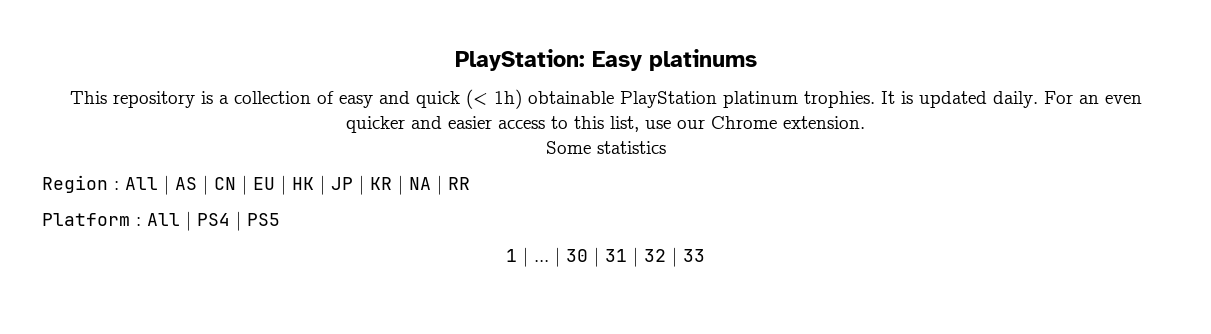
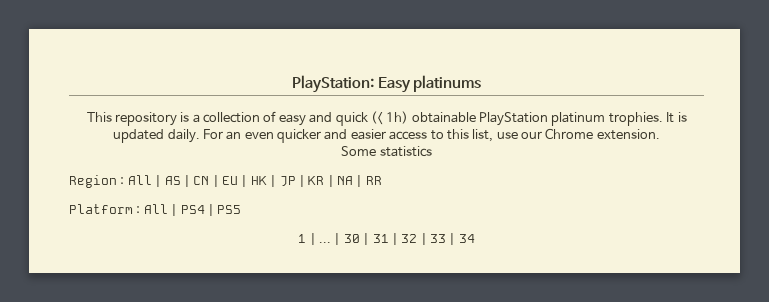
- | 30 | 31 | 32 | 33
+ | 30 | 31 | 32 | 33 | 34

